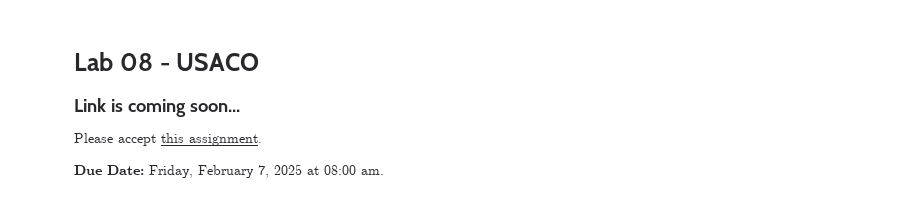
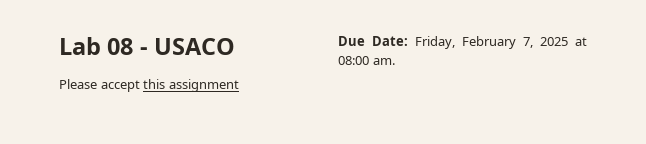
- Link is coming soon...
- Please accept this assignment.
+ Please accept this assignment

